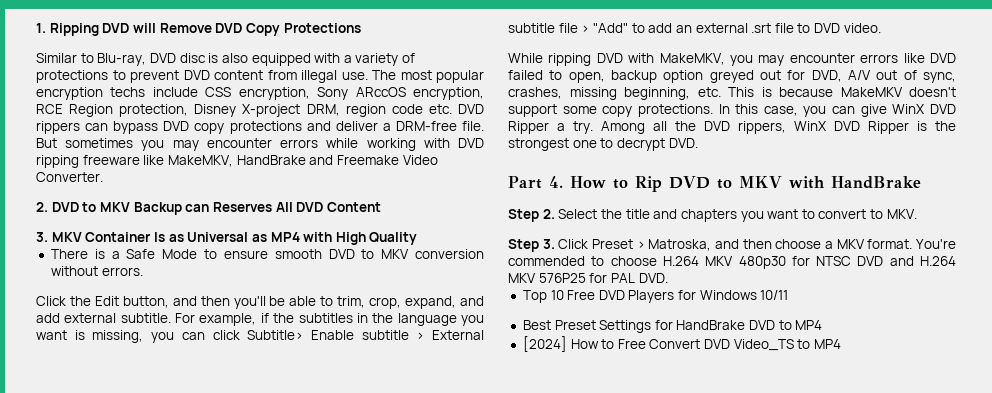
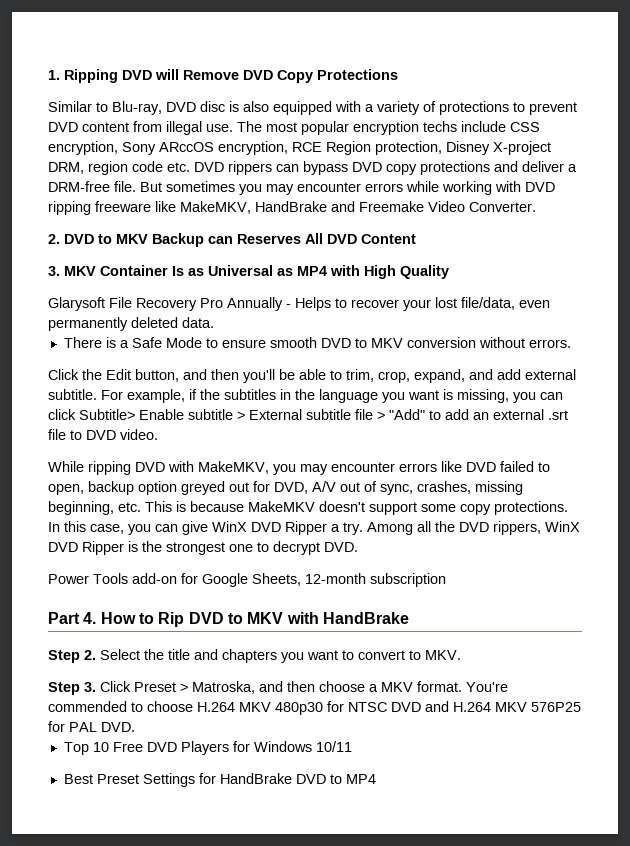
+ Glarysoft File Recovery Pro Annually - Helps to recover your lost file/data, even permanently deleted data.
+ Power Tools add-on for Google Sheets, 12-month subscription
- [2024] How to Free Convert DVD Video_TS to MP4

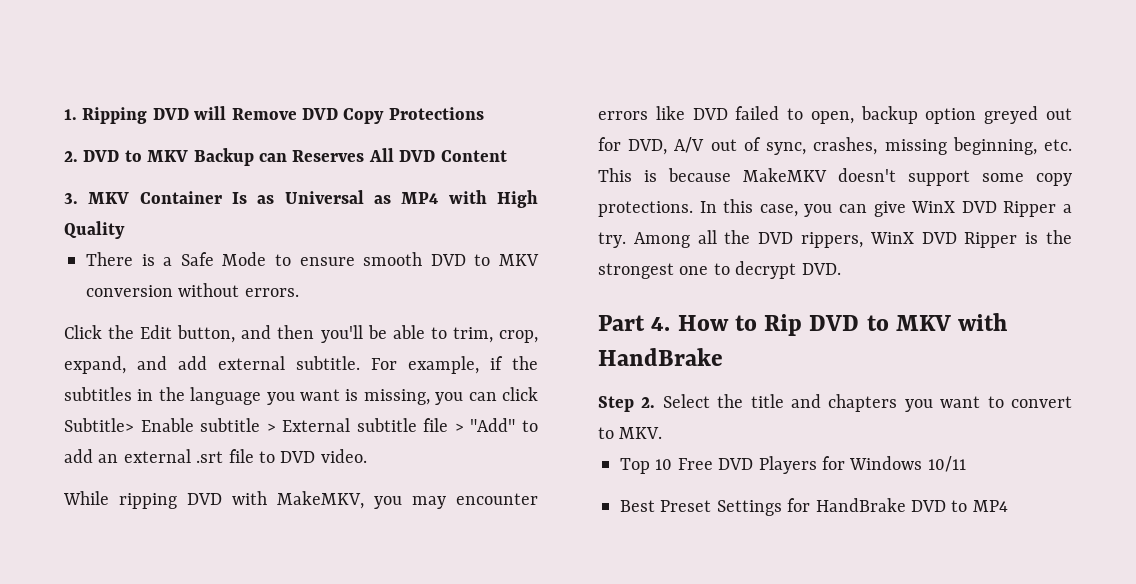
- Similar to Blu-ray, DVD disc is also equipped with a variety of protections to prevent DVD content from illegal use. The most popular encryption techs include CSS encryption, Sony ARccOS encryption, RCE Region protection, Disney X-project DRM, region code etc. DVD rippers can bypass DVD copy protections and deliver a DRM-free file. But sometimes you may encounter errors while working with DVD ripping freeware like MakeMKV, HandBrake and Freemake Video Converter.
- Glarysoft File Recovery Pro Annually - Helps to recover your lost file/data, even permanently deleted data.
- Power Tools add-on for Google Sheets, 12-month subscription
- Step 3. Click Preset > Matroska, and then choose a MKV format. You're commended to choose H.264 MKV 480p30 for NTSC DVD and H.264 MKV 576P25 for PAL DVD.

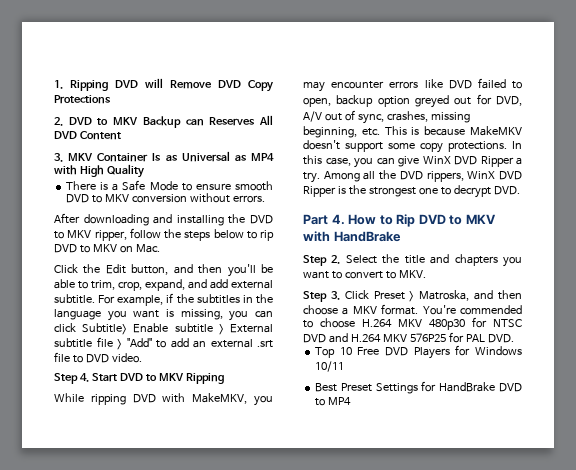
+ After downloading and installing the DVD to MKV ripper, follow the steps below to rip DVD to MKV on Mac.
+ Step 4. Start DVD to MKV Ripping
+ Step 3. Click Preset > Matroska, and then choose a MKV format. You're commended to choose H.264 MKV 480p30 for NTSC DVD and H.264 MKV 576P25 for PAL DVD.

